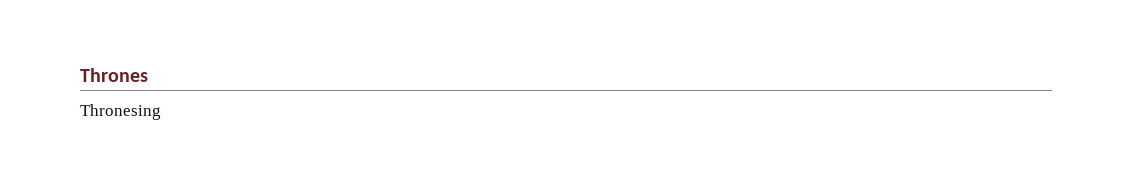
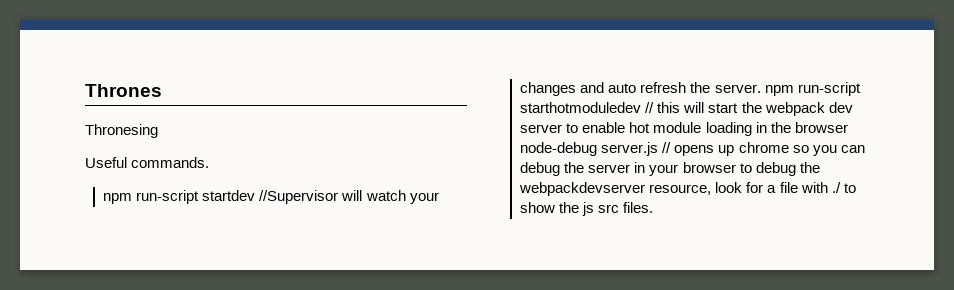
+ Useful commands.
+ npm run-script startdev //Supervisor will watch your changes and auto refresh the server. npm run-script starthotmoduledev // this will start the webpack dev server to enable hot module loading in the browser node-debug server.js // opens up chrome so you can debug the server in your browser to debug the webpackdevserver resource, look for a file with ./ to show the js src files.

